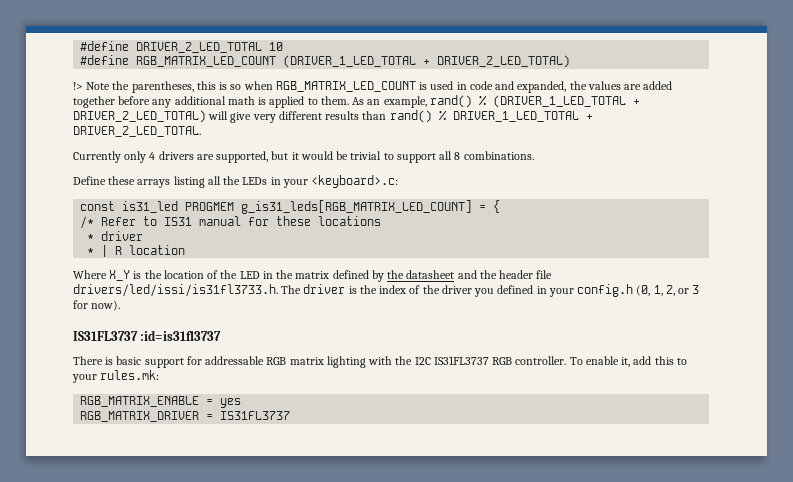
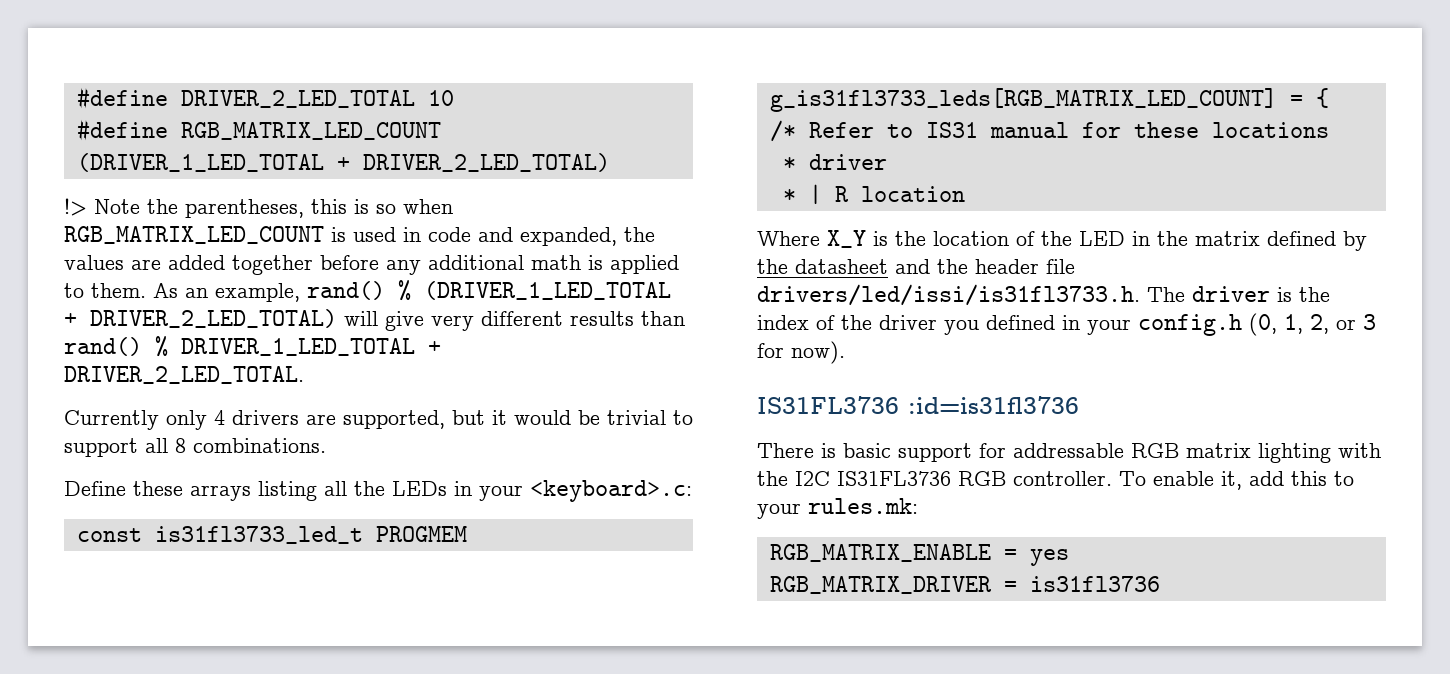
- const is31_led PROGMEM g_is31_leds[RGB_MATRIX_LED_COUNT] = {
+ const is31fl3733_led_t PROGMEM g_is31fl3733_leds[RGB_MATRIX_LED_COUNT] = {
- IS31FL3737 :id=is31fl3737
+ IS31FL3736 :id=is31fl3736
- There is basic support for addressable RGB matrix lighting with the I2C IS31FL3737 RGB controller.
+ There is basic support for addressable RGB matrix lighting with the I2C IS31FL3736 RGB controller.
- RGB_MATRIX_DRIVER = IS31FL3737
+ RGB_MATRIX_DRIVER = is31fl3736

